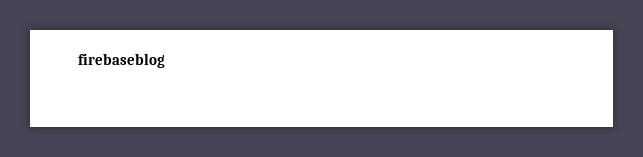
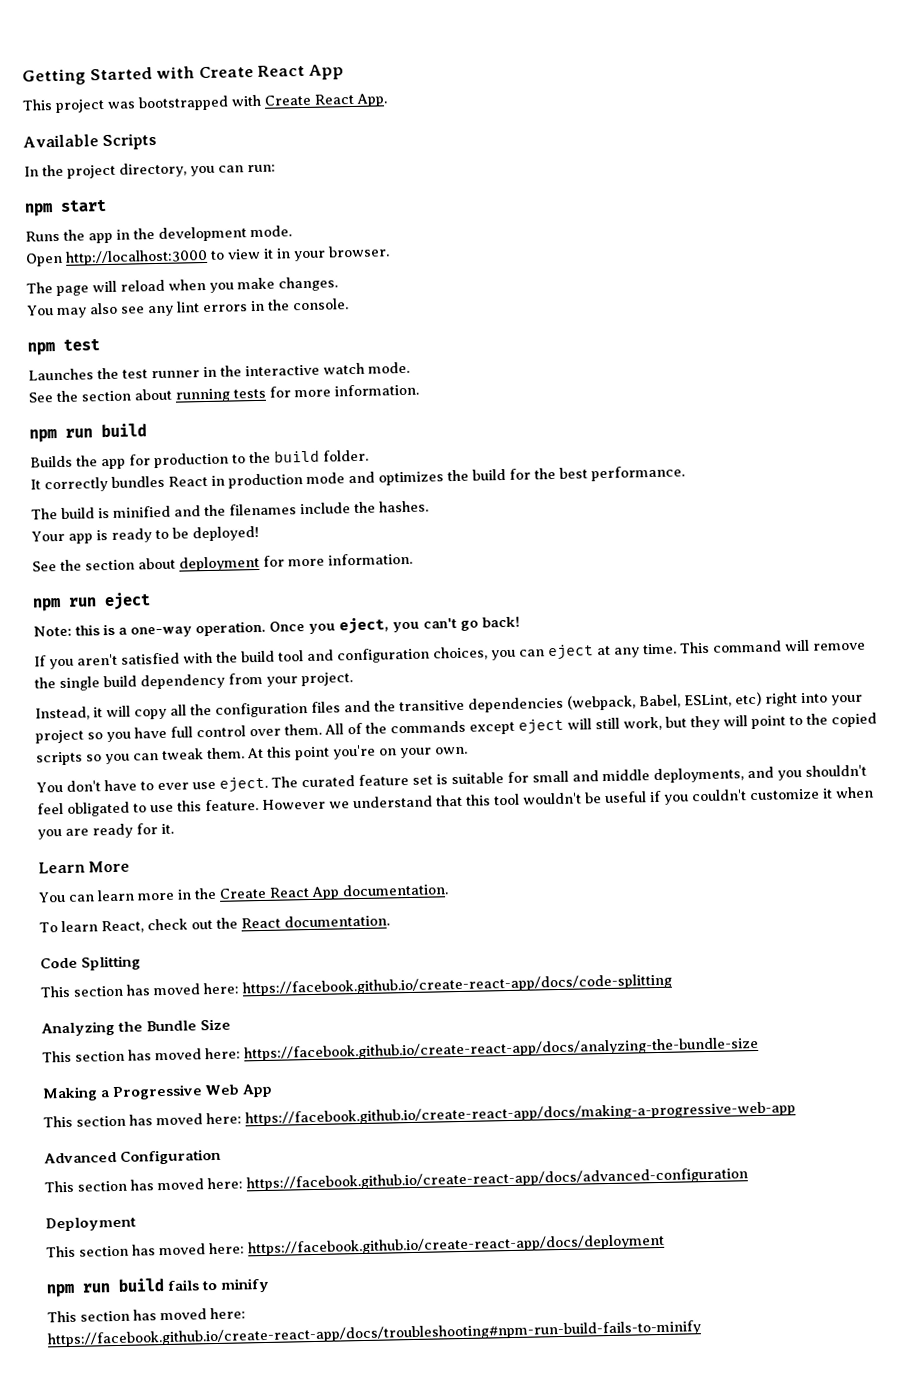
- firebaseblog
+ Getting Started with Create React App
+ This project was bootstrapped with Create React App.
+ Available Scripts
+ In the project directory, you can run:
+ npm start
+ Runs the app in the development mode.
+ Open http://localhost:3000 to view it in your browser.
+ The page will reload when you make changes.
+ You may also see any lint errors in the console.
+ npm test
+ Launches the test runner in the interactive watch mode.
+ See the section about running tests for more information.
+ npm run build
+ Builds the app for production to the build folder.
+ It correctly bundles React in production mode and optimizes the build for the best performance.
+ The build is minified and the filenames include the hashes.
+ Your app is ready to be deployed!
+ See the section about deployment for more information.
+ npm run eject
+ Note: this is a one-way operation. Once you eject, you can't go back!
+ If you aren't satisfied with the build tool and configuration choices, you can eject at any time. This command will remove the single build dependency from your project.
+ Instead, it will copy all the configuration files and the transitive dependencies (webpack, Babel, ESLint, etc) right into your project so you have full control over them. All of the commands except eject will still work, but they will point to the copied scripts so you can tweak them. At this point you're on your own.
+ You don't have to ever use eject. The curated feature set is suitable for small and middle deployments, and you shouldn't feel obligated to use this feature. However we understand that this tool wouldn't be useful if you couldn't customize it when you are ready for it.
+ Learn More
+ You can learn more in the Create React App documentation.
+ To learn React, check out the React documentation.
+ Code Splitting
+ This section has moved here: https://facebook.github.io/create-react-app/docs/code-splitting
+ Analyzing the Bundle Size
+ This section has moved here: https://facebook.github.io/create-react-app/docs/analyzing-the-bundle-size
+ Making a Progressive Web App
+ This section has moved here: https://facebook.github.io/create-react-app/docs/making-a-progressive-web-app
+ Advanced Configuration
+ This section has moved here: https://facebook.github.io/create-react-app/docs/advanced-configuration
+ Deployment
+ This section has moved here: https://facebook.github.io/create-react-app/docs/deployment
+ npm run build fails to minify
+ This section has moved here: https://facebook.github.io/create-react-app/docs/troubleshooting#npm-run-build-fails-to-minify

